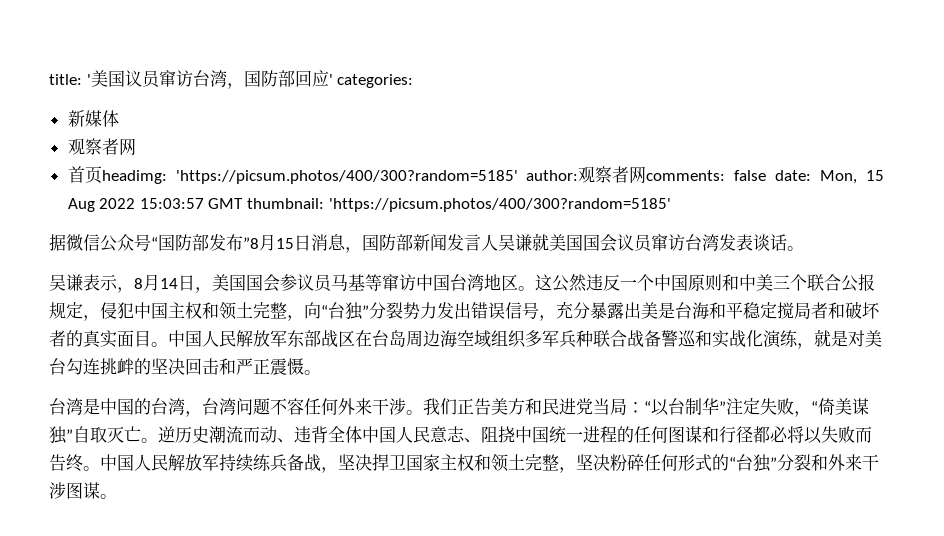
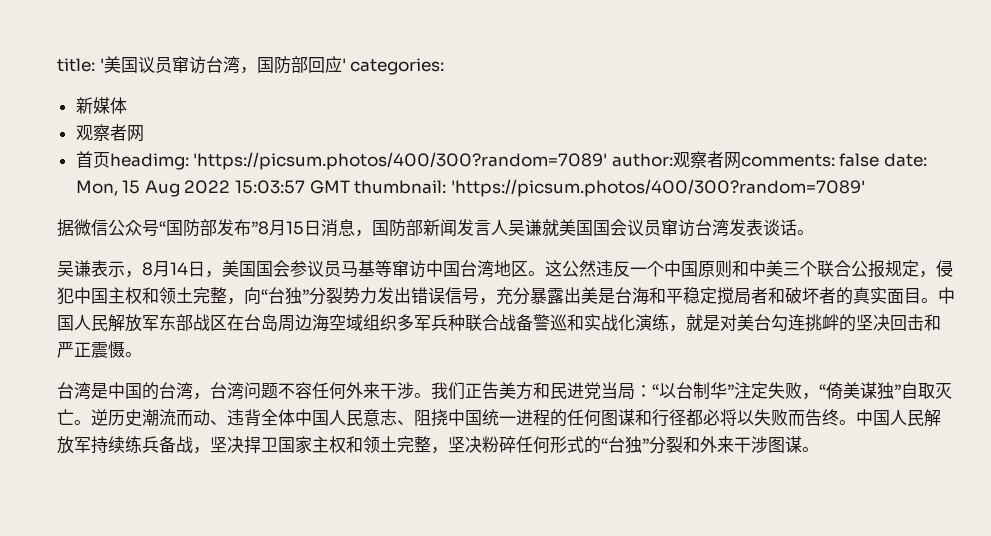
- 首页headimg: 'https://picsum.photos/400/300?random=5185' author:观察者网comments: false date: Mon, 15 Aug 2022 15:03:57 GMT thumbnail: 'https://picsum.photos/400/300?random=5185'
+ 首页headimg: 'https://picsum.photos/400/300?random=7089' author:观察者网comments: false date: Mon, 15 Aug 2022 15:03:57 GMT thumbnail: 'https://picsum.photos/400/300?random=7089'

